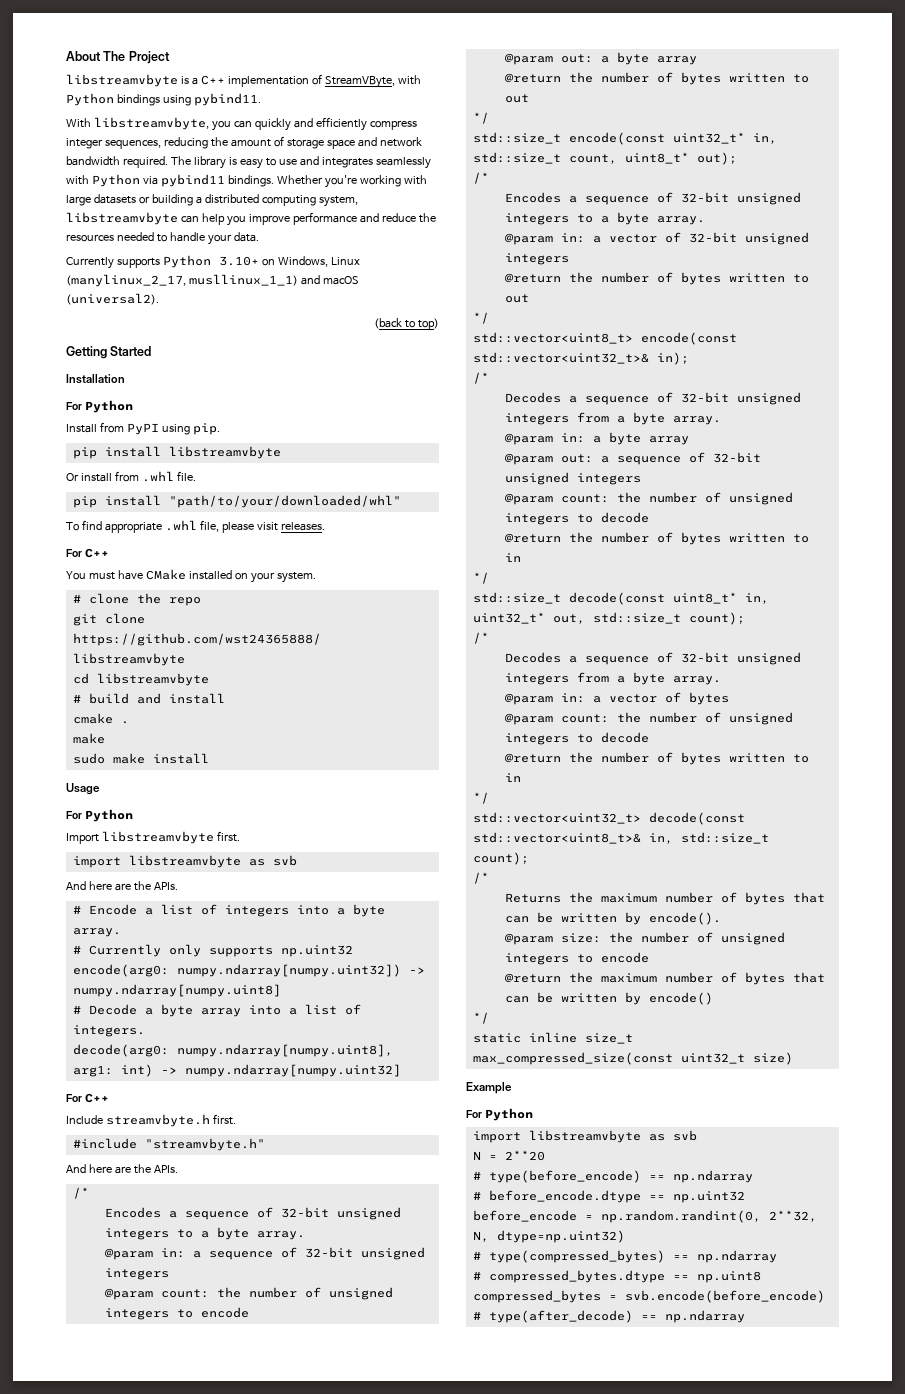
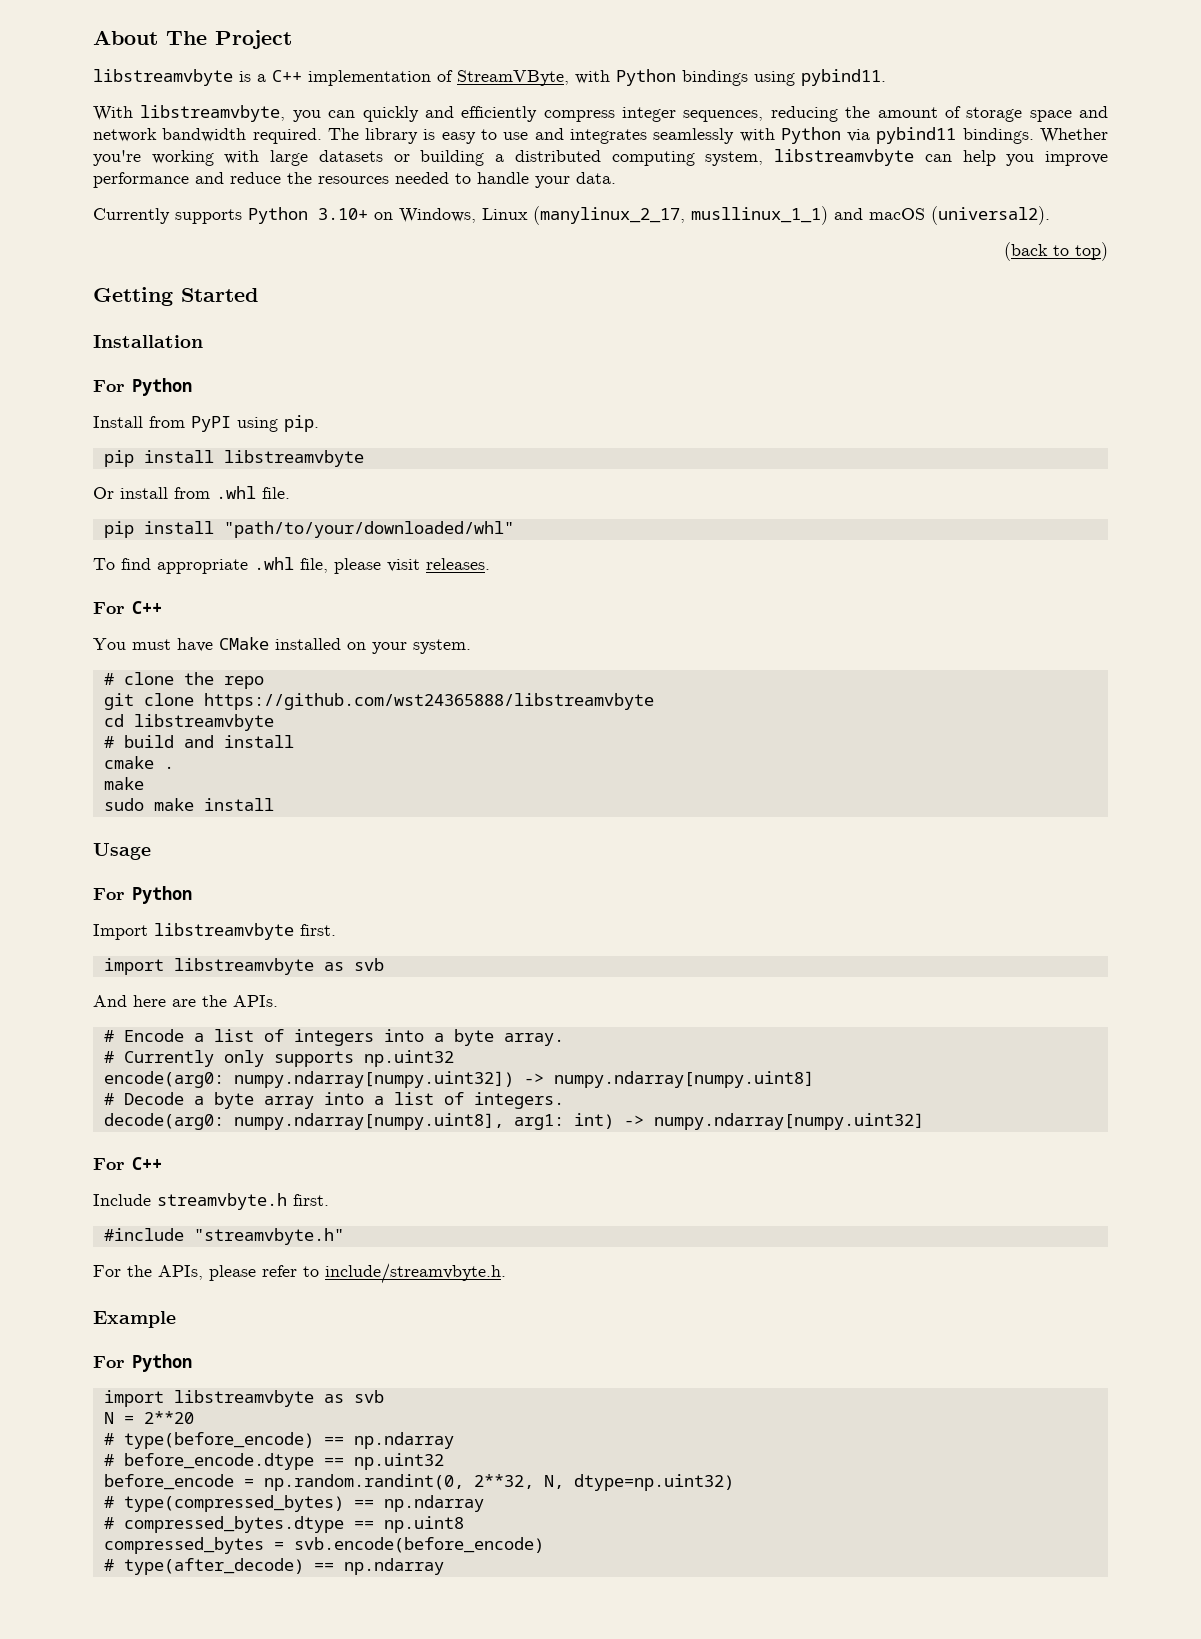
  #include "streamvbyte.h"
- And here are the APIs.
- /*
- Encodes a sequence of 32-bit unsigned integers to a byte array.
- @param in: a sequence of 32-bit unsigned integers
- @param count: the number of unsigned integers to encode
- @param out: a byte array
- @return the number of bytes written to out
- */
- std::size_t encode(const uint32_t* in, std::size_t count, uint8_t* out);
- /*
- Encodes a sequence of 32-bit unsigned integers to a byte array.
- @param in: a vector of 32-bit unsigned integers
- @return the number of bytes written to out
- */
- std::vector<uint8_t> encode(const std::vector<uint32_t>& in);
- /*
- Decodes a sequence of 32-bit unsigned integers from a byte array.
- @param in: a byte array
- @param out: a sequence of 32-bit unsigned integers
- @param count: the number of unsigned integers to decode
- @return the number of bytes written to in
- */
- std::size_t decode(const uint8_t* in, uint32_t* out, std::size_t count);
- /*
- Decodes a sequence of 32-bit unsigned integers from a byte array.
- @param in: a vector of bytes
- @param count: the number of unsigned integers to decode
- @return the number of bytes written to in
- */
- std::vector<uint32_t> decode(const std::vector<uint8_t>& in, std::size_t count);
- /*
- Returns the maximum number of bytes that can be written by encode().
- @param size: the number of unsigned integers to encode
- @return the maximum number of bytes that can be written by encode()
- */
- static inline size_t max_compressed_size(const uint32_t size)
+ For the APIs, please refer to include/streamvbyte.h.

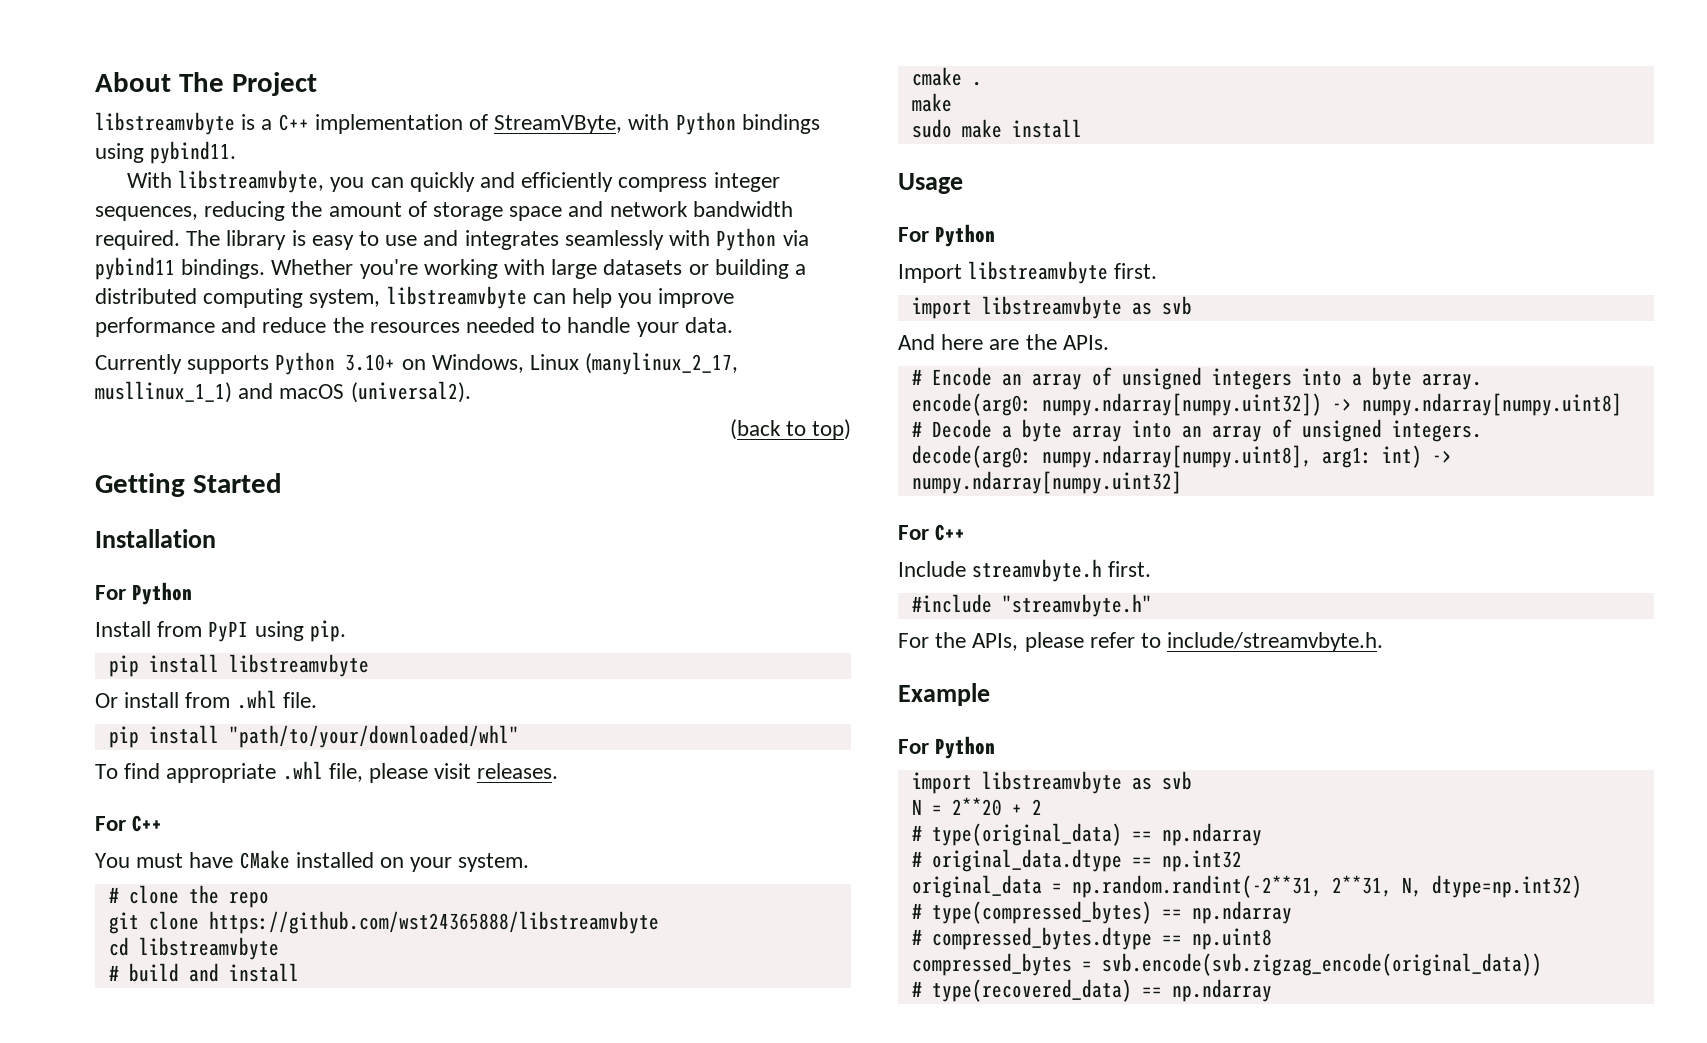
- # Encode a list of integers into a byte array.
+ # Encode an array of unsigned integers into a byte array.
- # Currently only supports np.uint32
- # Decode a byte array into a list of integers.
+ # Decode a byte array into an array of unsigned integers.
- N = 2**20
- # type(before_encode) == np.ndarray
- # before_encode.dtype == np.uint32
- before_encode = np.random.randint(0, 2**32, N, dtype=np.uint32)
+ N = 2**20 + 2
+ # type(original_data) == np.ndarray
+ # original_data.dtype == np.int32
+ original_data = np.random.randint(-2**31, 2**31, N, dtype=np.int32)
- compressed_bytes = svb.encode(before_encode)
- # type(after_decode) == np.ndarray
+ compressed_bytes = svb.encode(svb.zigzag_encode(original_data))
+ # type(recovered_data) == np.ndarray

